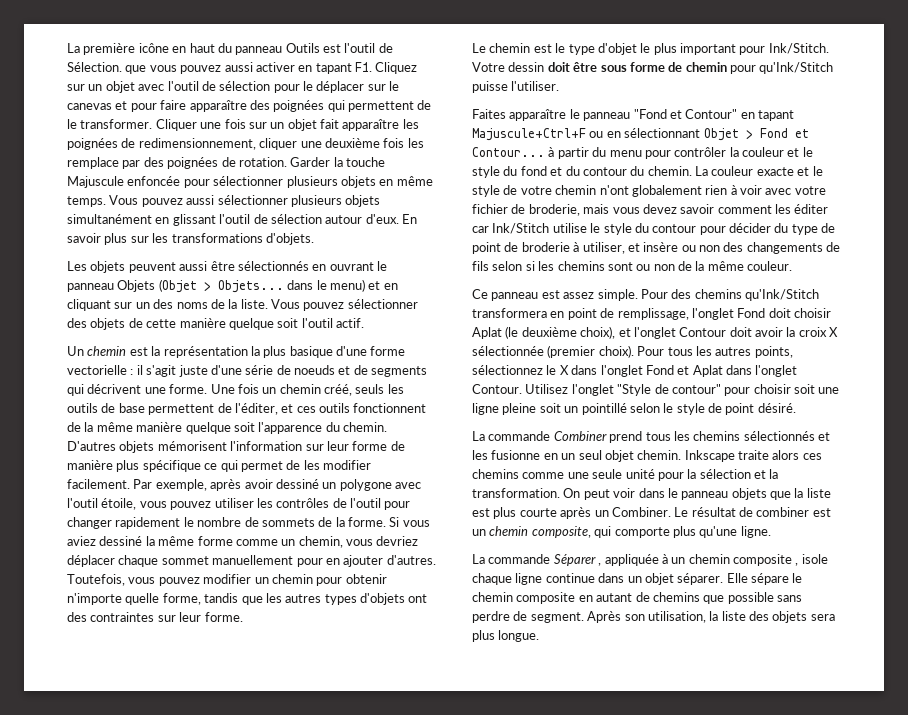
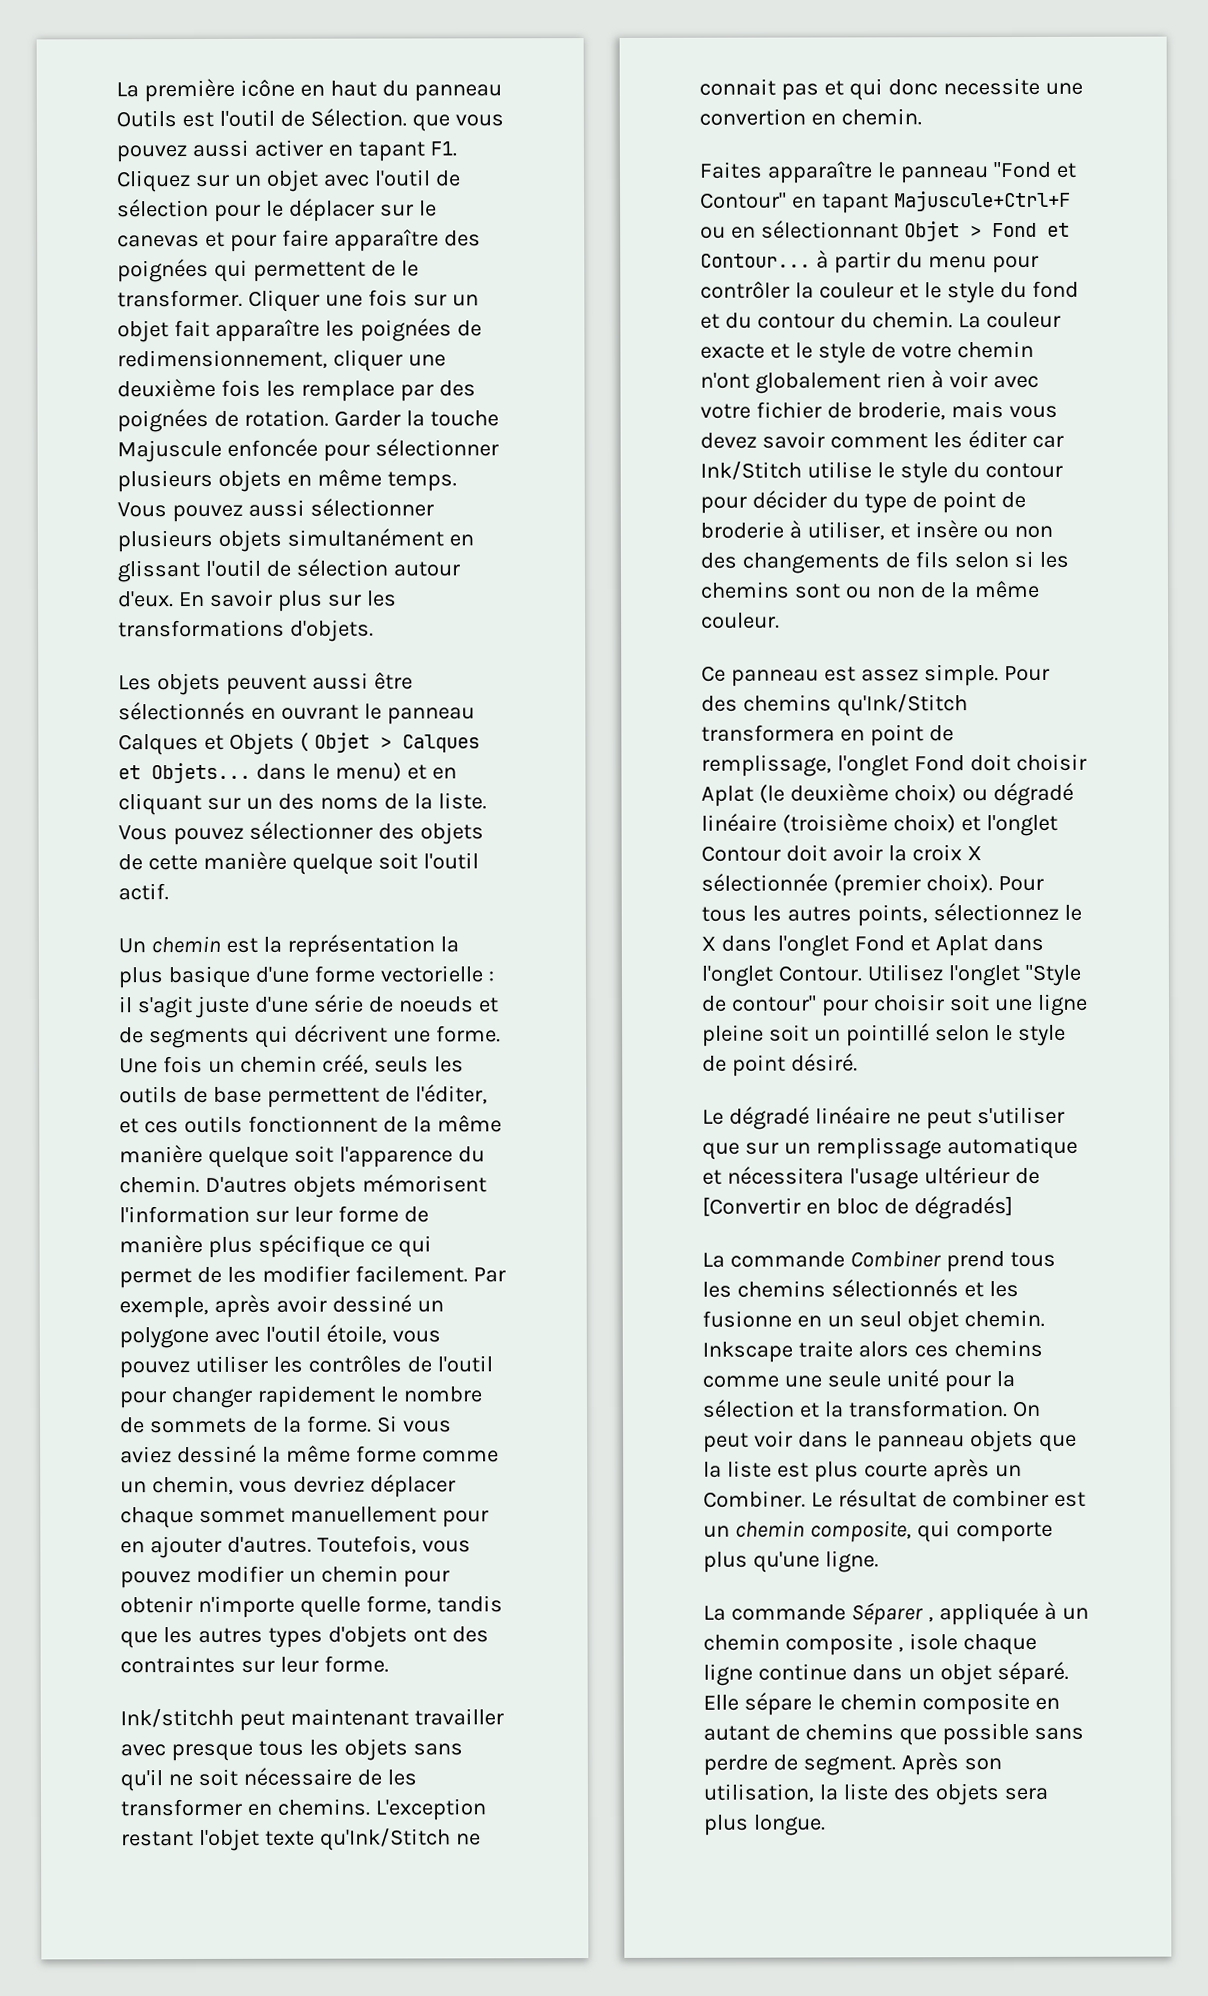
- Les objets peuvent aussi être sélectionnés en ouvrant le panneau Objets (Objet > Objets... dans le menu) et en cliquant sur un des noms de la liste.
+ Les objets peuvent aussi être sélectionnés en ouvrant le panneau Calques et Objets ( Objet > Calques et Objets... dans le menu) et en cliquant sur un des noms de la liste.
- Le chemin est le type d'objet le plus important pour Ink/Stitch. Votre dessin doit être sous forme de chemin pour qu'Ink/Stitch puisse l'utiliser.
+ Ink/stitchh peut maintenant travailler avec presque tous les objets sans qu'il ne soit nécessaire de les transformer en chemins. L'exception restant l'objet texte qu'Ink/Stitch ne connait pas et qui donc necessite une convertion en chemin.
- Pour des chemins qu'Ink/Stitch transformera en point de remplissage, l'onglet Fond doit choisir Aplat (le deuxième choix), et l'onglet Contour doit avoir la croix X sélectionnée (premier choix).
+ Pour des chemins qu'Ink/Stitch transformera en point de remplissage, l'onglet Fond doit choisir Aplat (le deuxième choix) ou dégradé linéaire (troisième choix) et l'onglet Contour doit avoir la croix X sélectionnée (premier choix).
+ Le dégradé linéaire ne peut s'utiliser que sur un remplissage automatique et nécessitera l'usage ultérieur de [Convertir en bloc de dégradés]
- La commande Séparer , appliquée à un chemin composite , isole chaque ligne continue dans un objet séparer.
+ La commande Séparer , appliquée à un chemin composite , isole chaque ligne continue dans un objet séparé.

